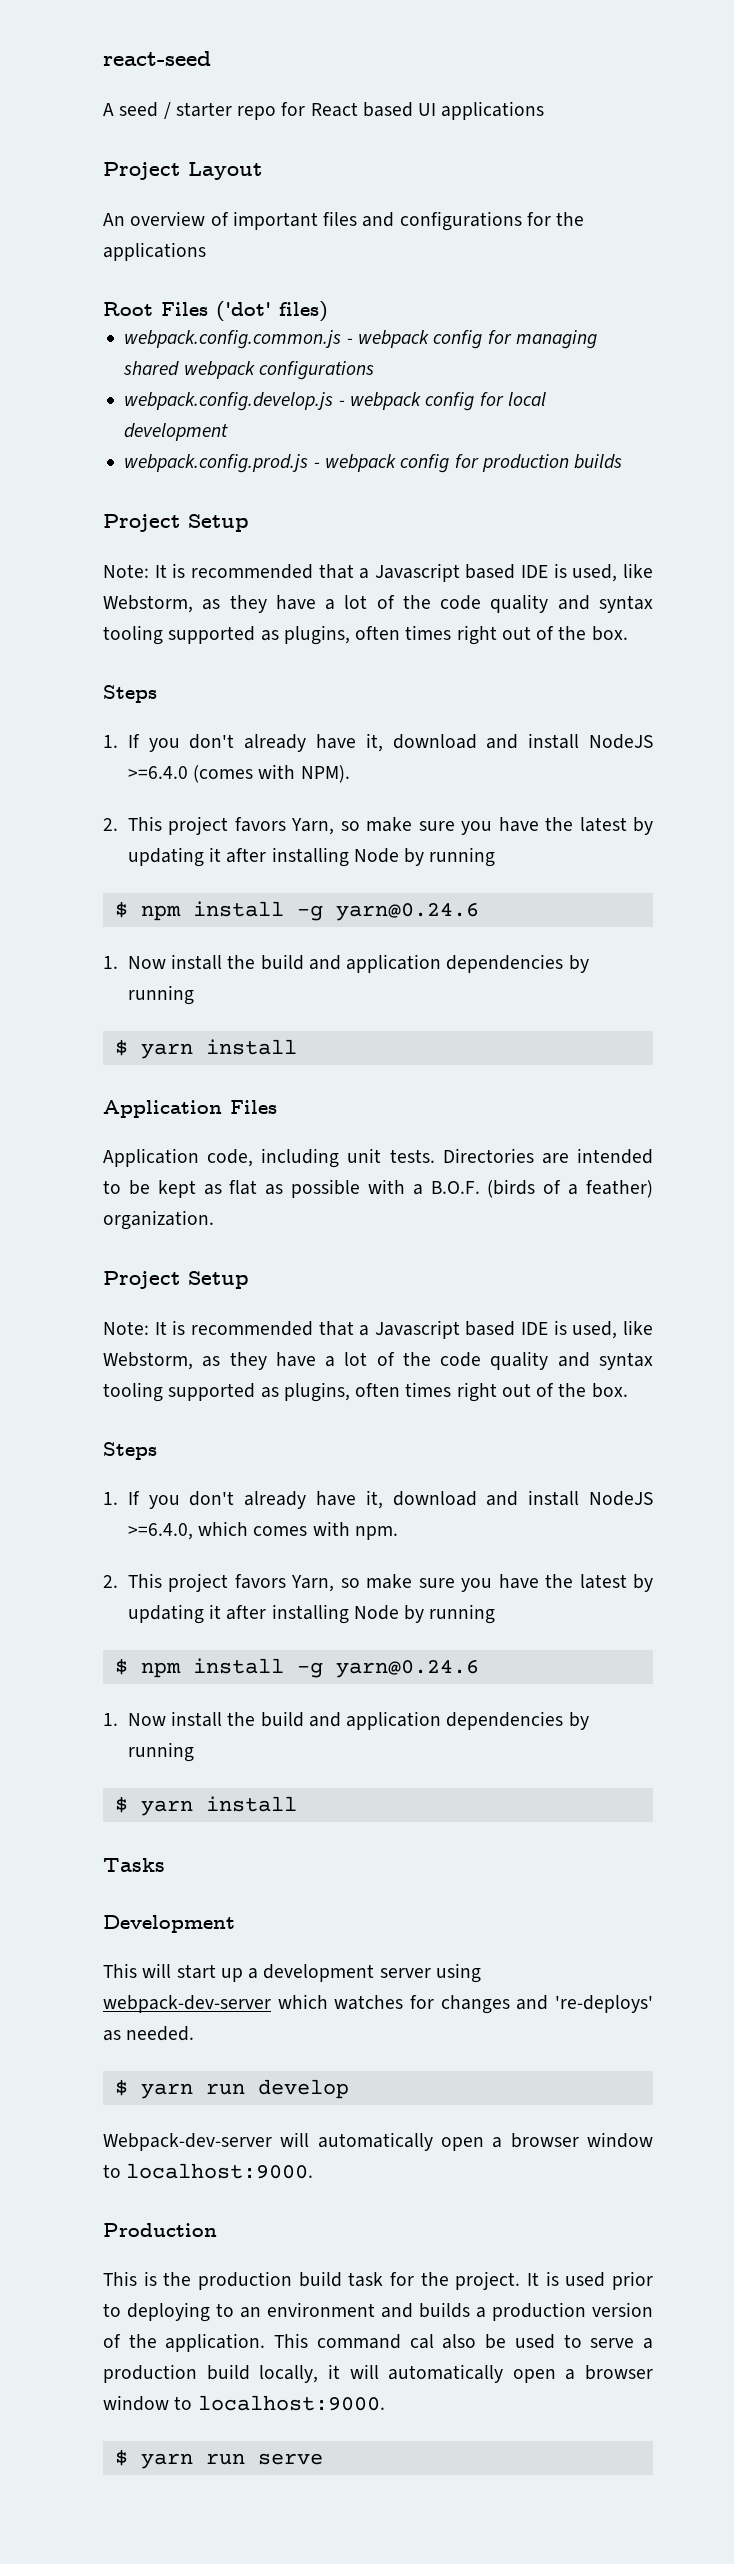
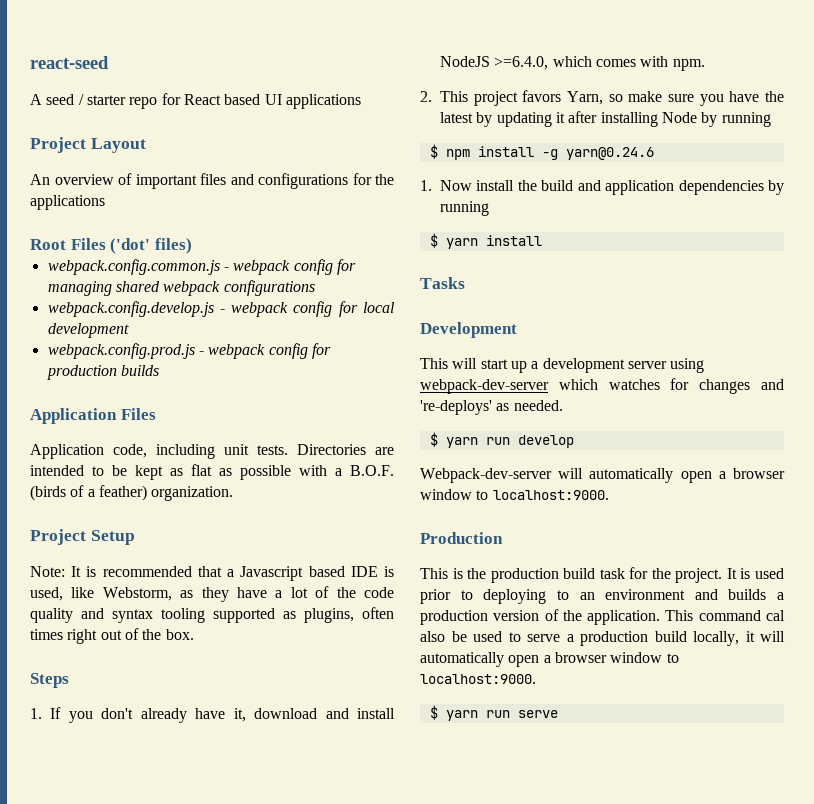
  webpack.config.prod.js - webpack config for production builds
- Project Setup
- Note: It is recommended that a Javascript based IDE is used, like Webstorm, as they have a lot of the code quality and syntax tooling supported as plugins, often times right out of the box.
- Steps
- 1. If you don't already have it, download and install NodeJS >=6.4.0 (comes with NPM).
- 2. This project favors Yarn, so make sure you have the latest by updating it after installing Node by running
- $ npm install -g yarn@0.24.6
- 1. Now install the build and application dependencies by running
- $ yarn install

